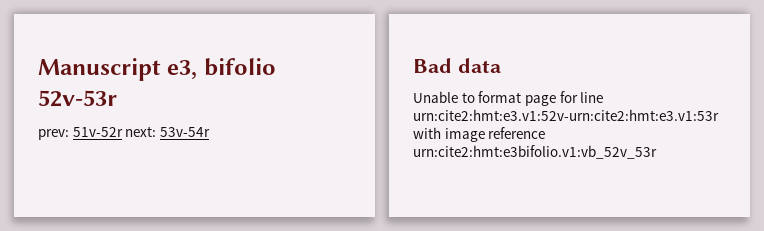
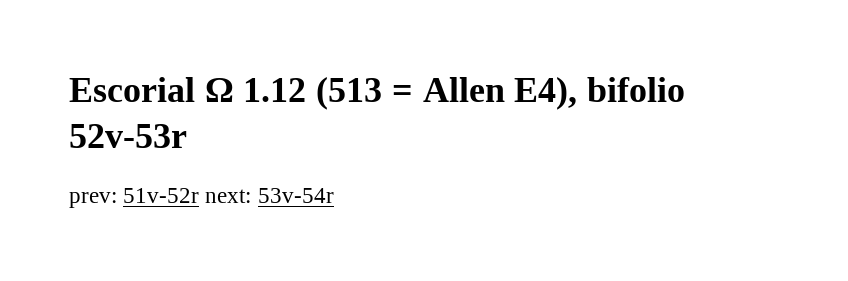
- Manuscript e3, bifolio 52v-53r
+ Escorial Ω 1.12 (513 = Allen E4), bifolio 52v-53r
- Bad data
- Unable to format page for line urn:cite2:hmt:e3.v1:52v-urn:cite2:hmt:e3.v1:53r with image reference urn:cite2:hmt:e3bifolio.v1:vb_52v_53r

